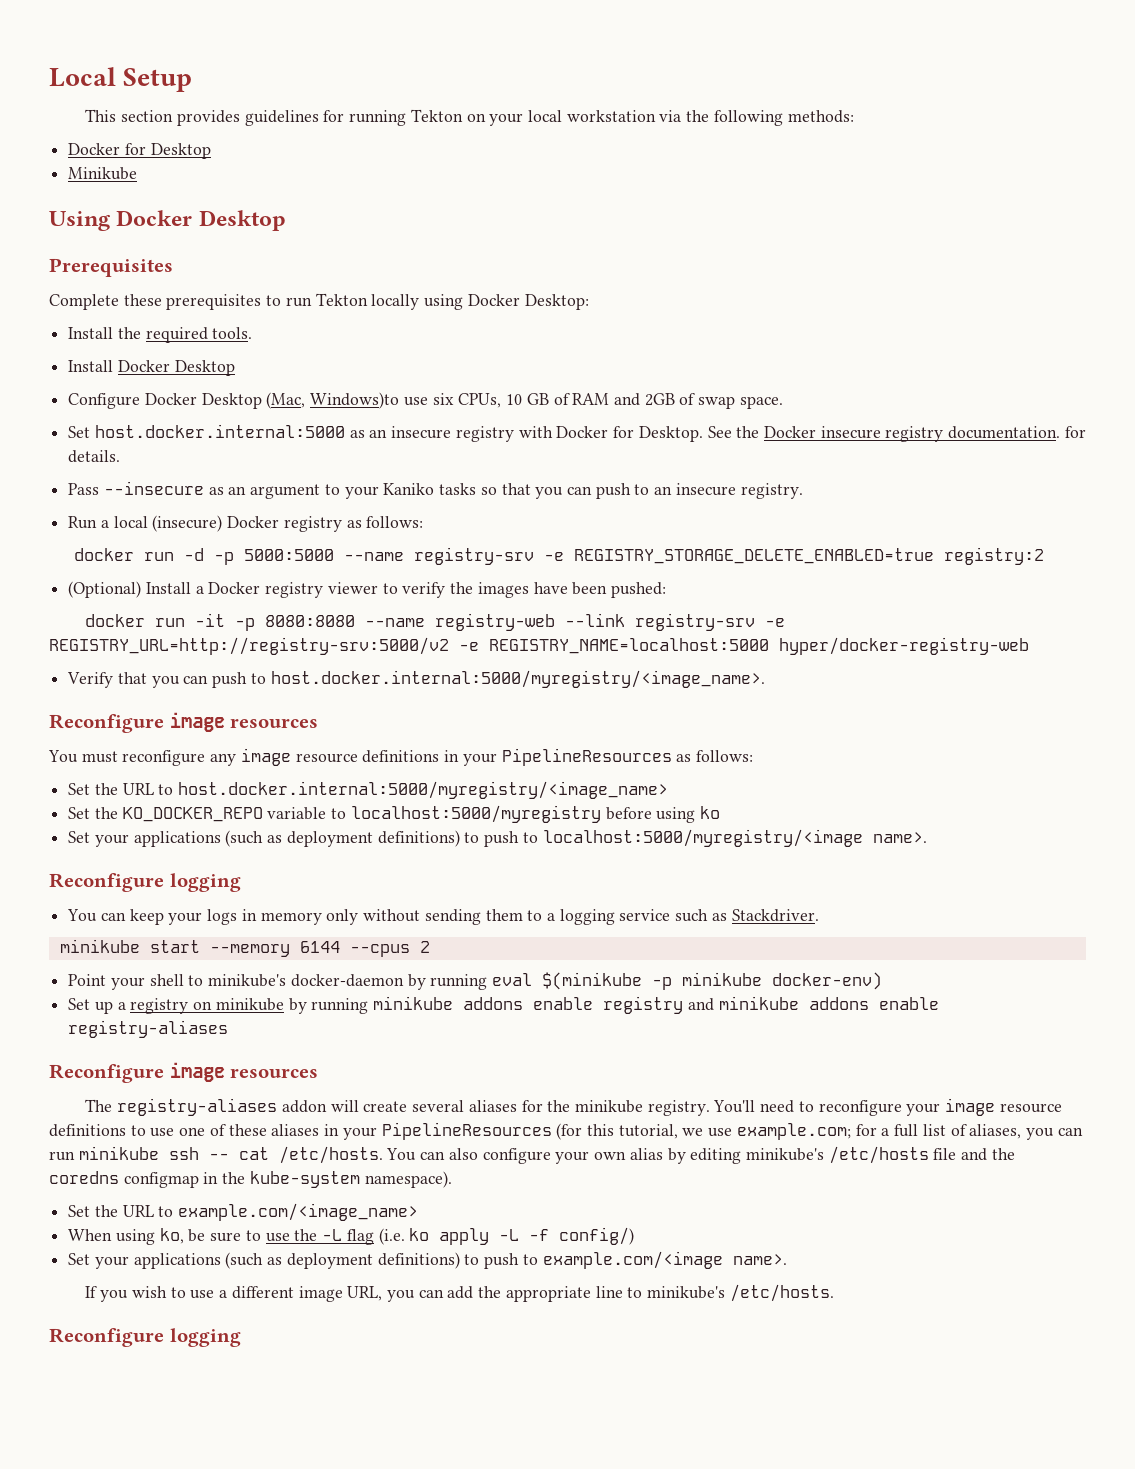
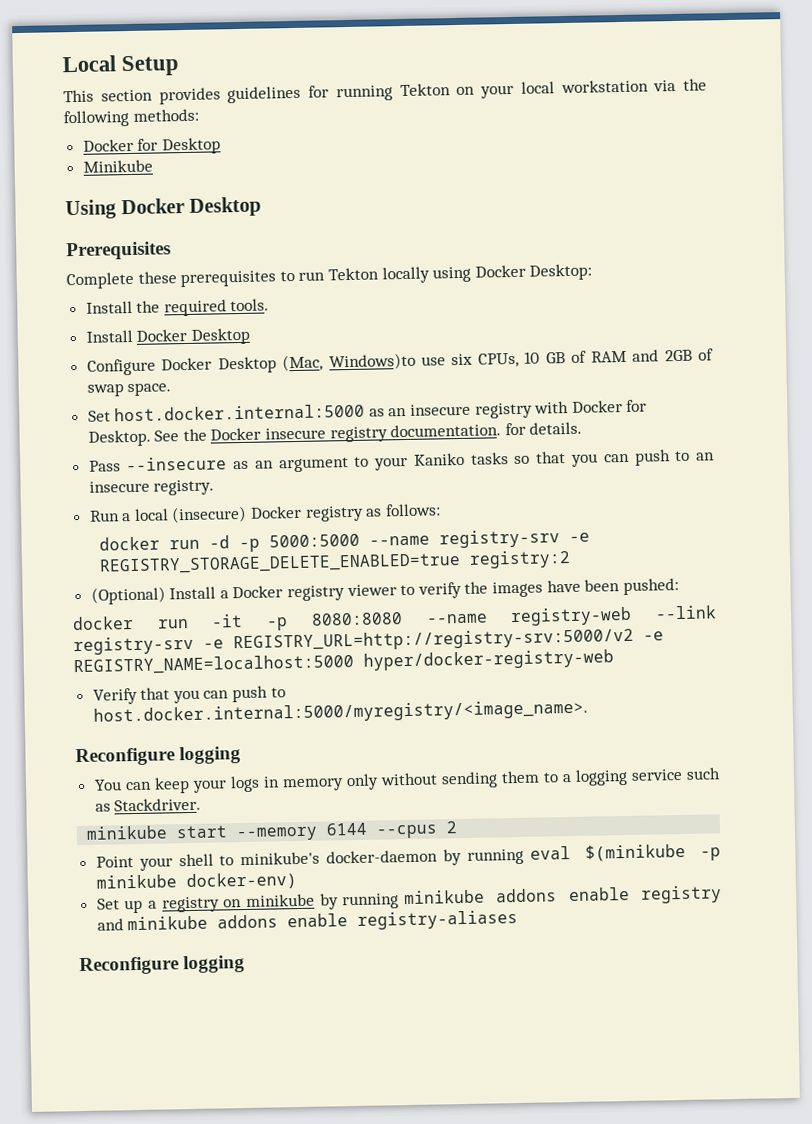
  Verify that you can push to host.docker.internal:5000/myregistry/<image_name>.
- Reconfigure image resources
- You must reconfigure any image resource definitions in your PipelineResources as follows:
- Set the URL to host.docker.internal:5000/myregistry/<image_name>
- Set the KO_DOCKER_REPO variable to localhost:5000/myregistry before using ko
- Set your applications (such as deployment definitions) to push to localhost:5000/myregistry/<image name>.
  Set up a registry on minikube by running minikube addons enable registry and minikube addons enable registry-aliases
- Reconfigure image resources
- The registry-aliases addon will create several aliases for the minikube registry. You'll need to reconfigure your image resource definitions to use one of these aliases in your PipelineResources (for this tutorial, we use example.com; for a full list of aliases, you can run minikube ssh -- cat /etc/hosts. You can also configure your own alias by editing minikube's /etc/hosts file and the coredns configmap in the kube-system namespace).
- Set the URL to example.com/<image_name>
- When using ko, be sure to use the -L flag (i.e. ko apply -L -f config/)
- Set your applications (such as deployment definitions) to push to example.com/<image name>.
- If you wish to use a different image URL, you can add the appropriate line to minikube's /etc/hosts.

